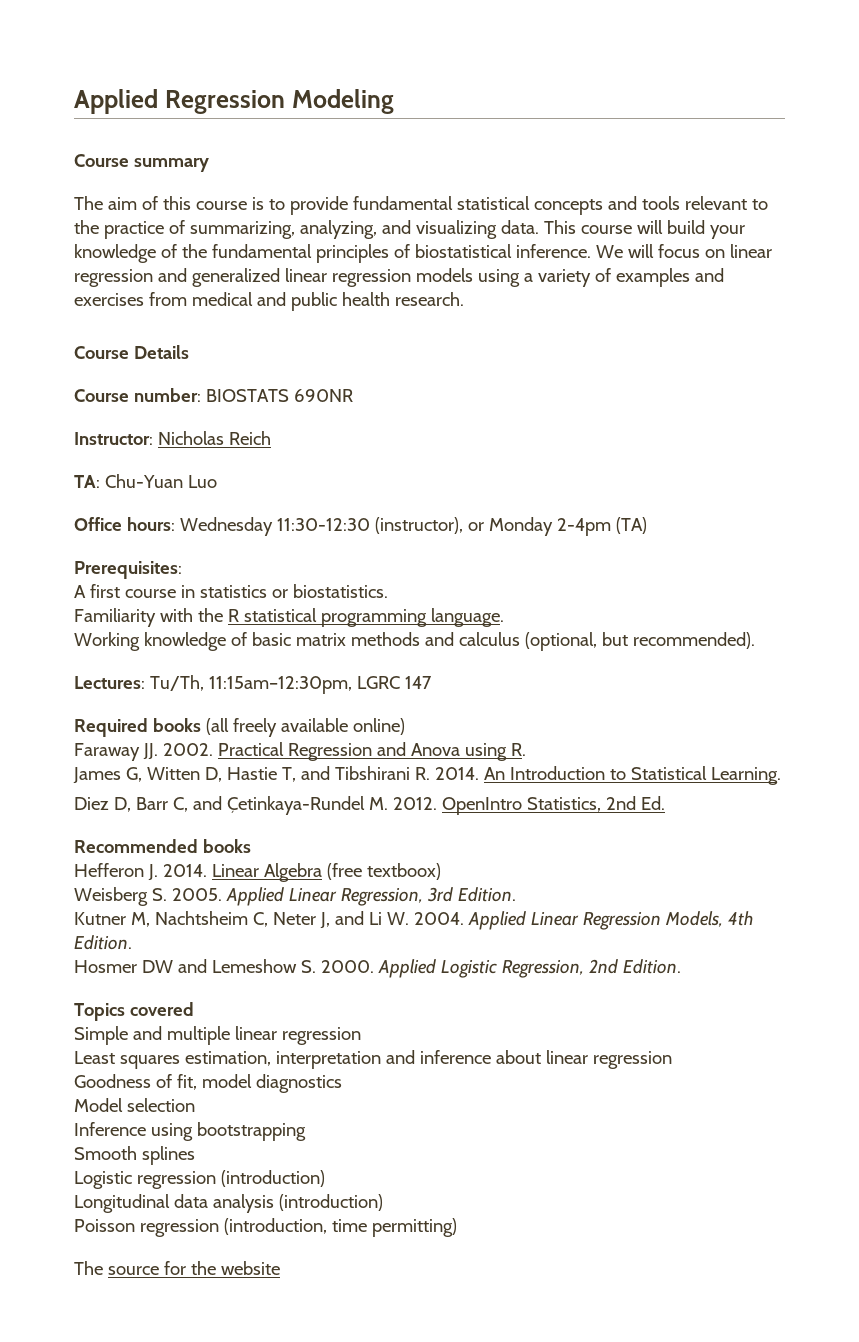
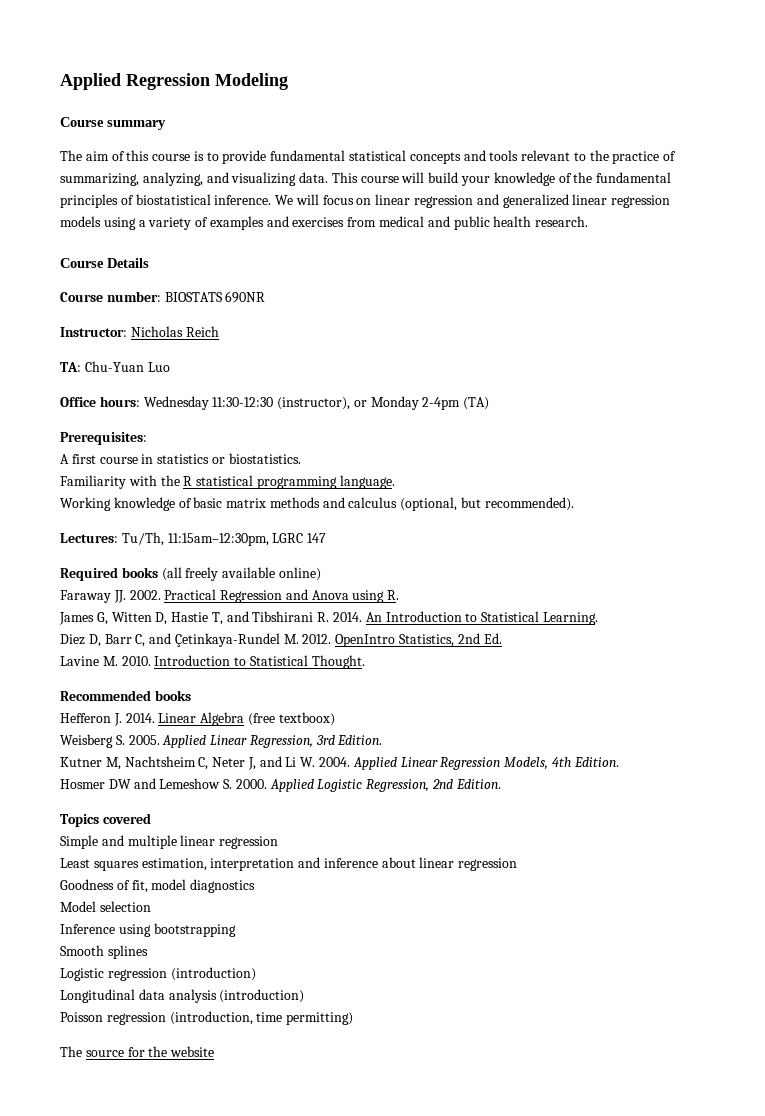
+ Lavine M. 2010. Introduction to Statistical Thought.

